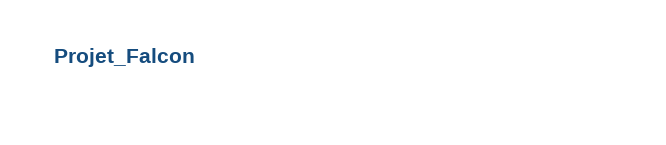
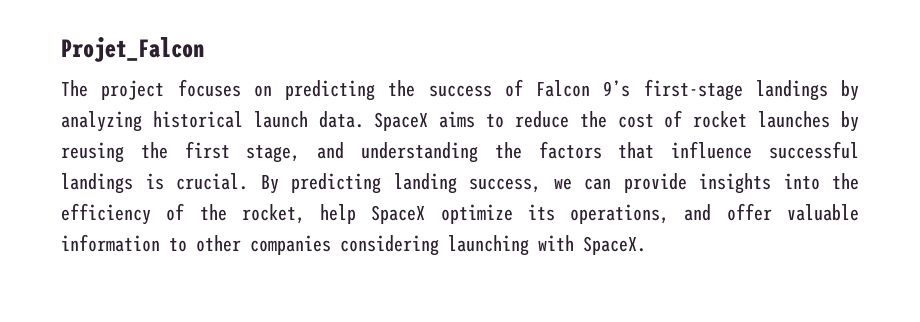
+ The project focuses on predicting the success of Falcon 9’s first-stage landings by analyzing historical launch data. SpaceX aims to reduce the cost of rocket launches by reusing the first stage, and understanding the factors that influence successful landings is crucial. By predicting landing success, we can provide insights into the efficiency of the rocket, help SpaceX optimize its operations, and offer valuable information to other companies considering launching with SpaceX.

